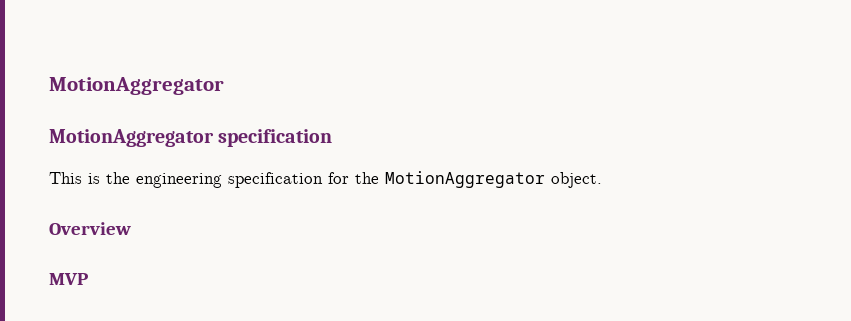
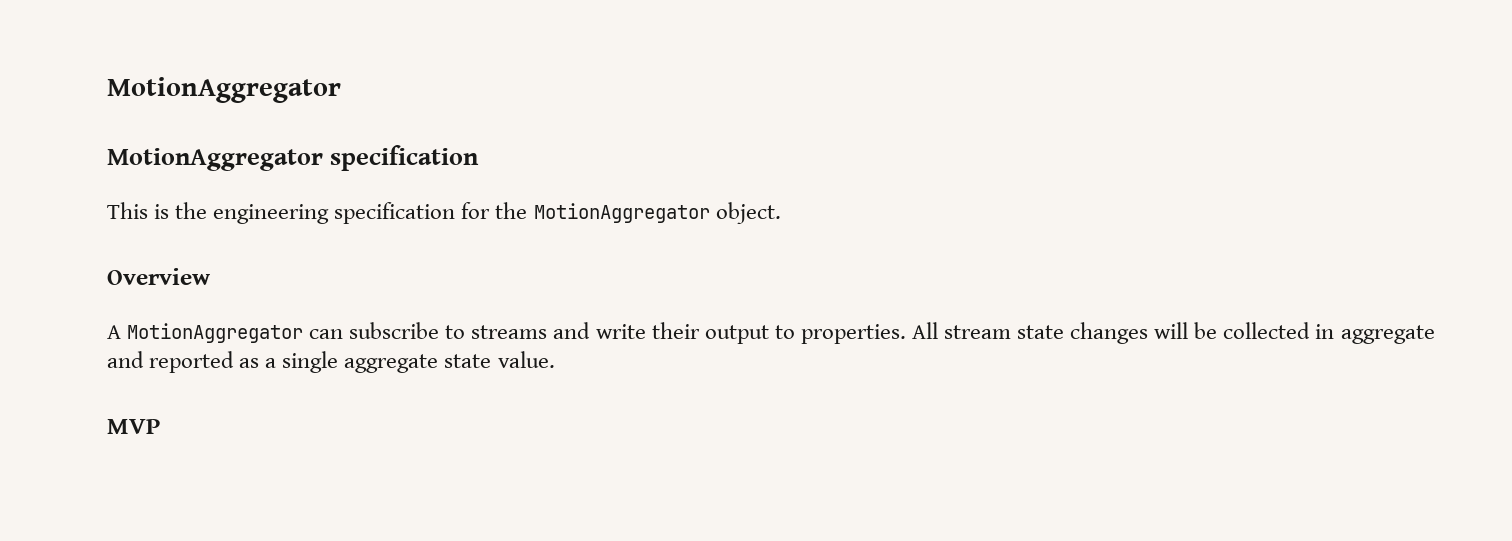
+ A MotionAggregator can subscribe to streams and write their output to properties. All stream state changes will be collected in aggregate and reported as a single aggregate state value.

